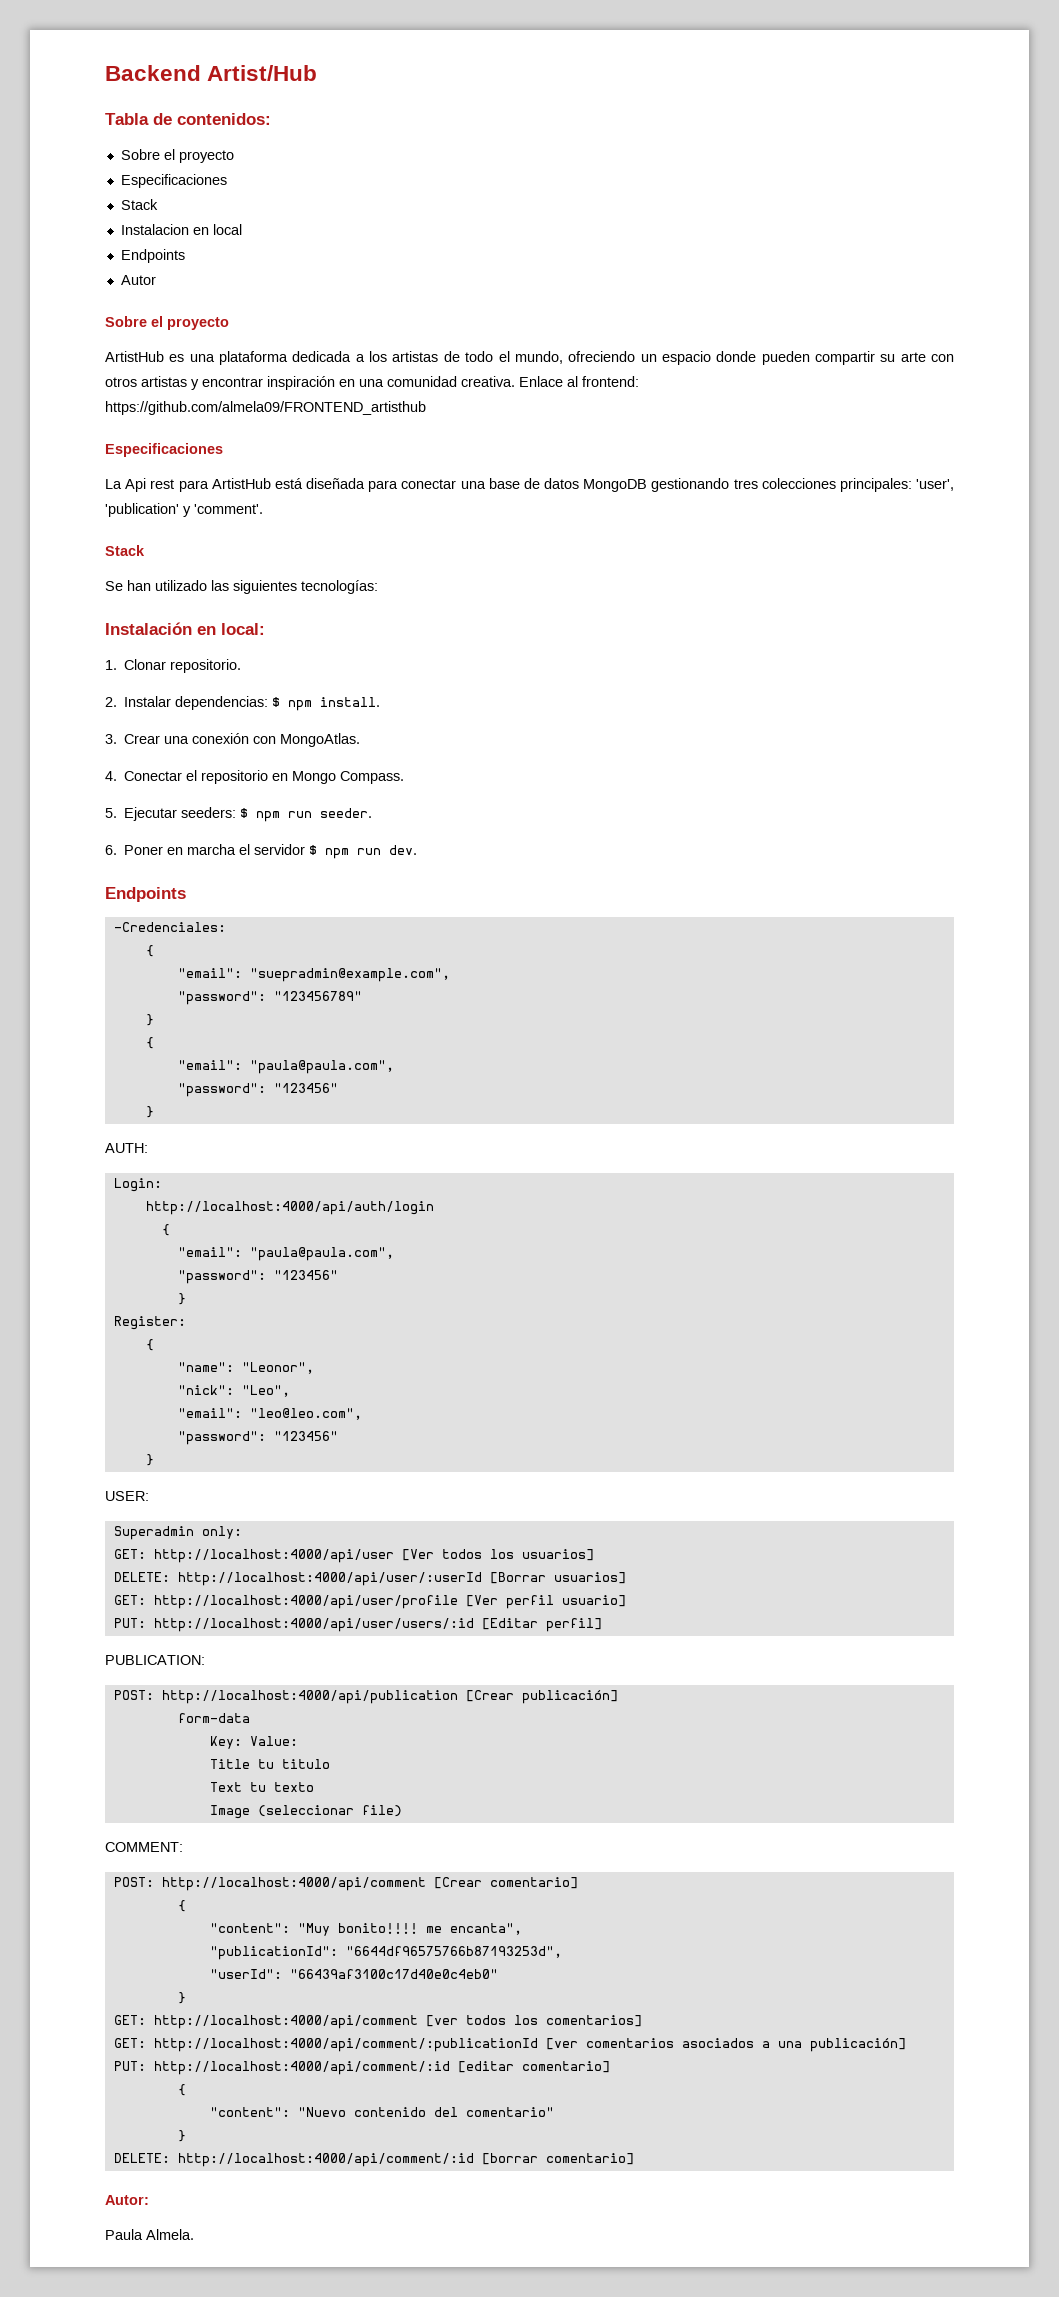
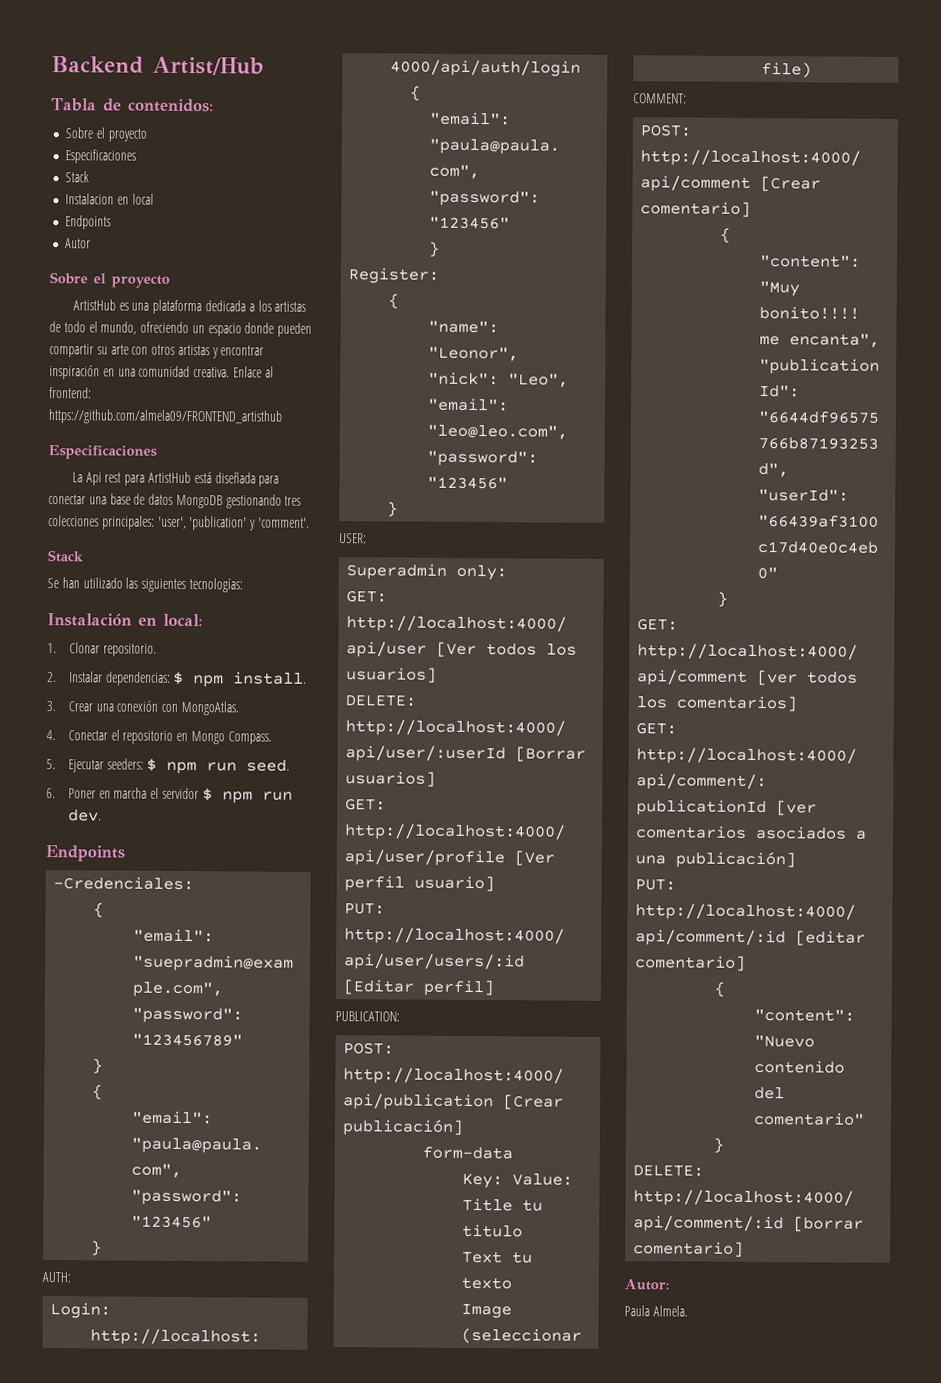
- 5. Ejecutar seeders: $ npm run seeder.
+ 5. Ejecutar seeders: $ npm run seed.

